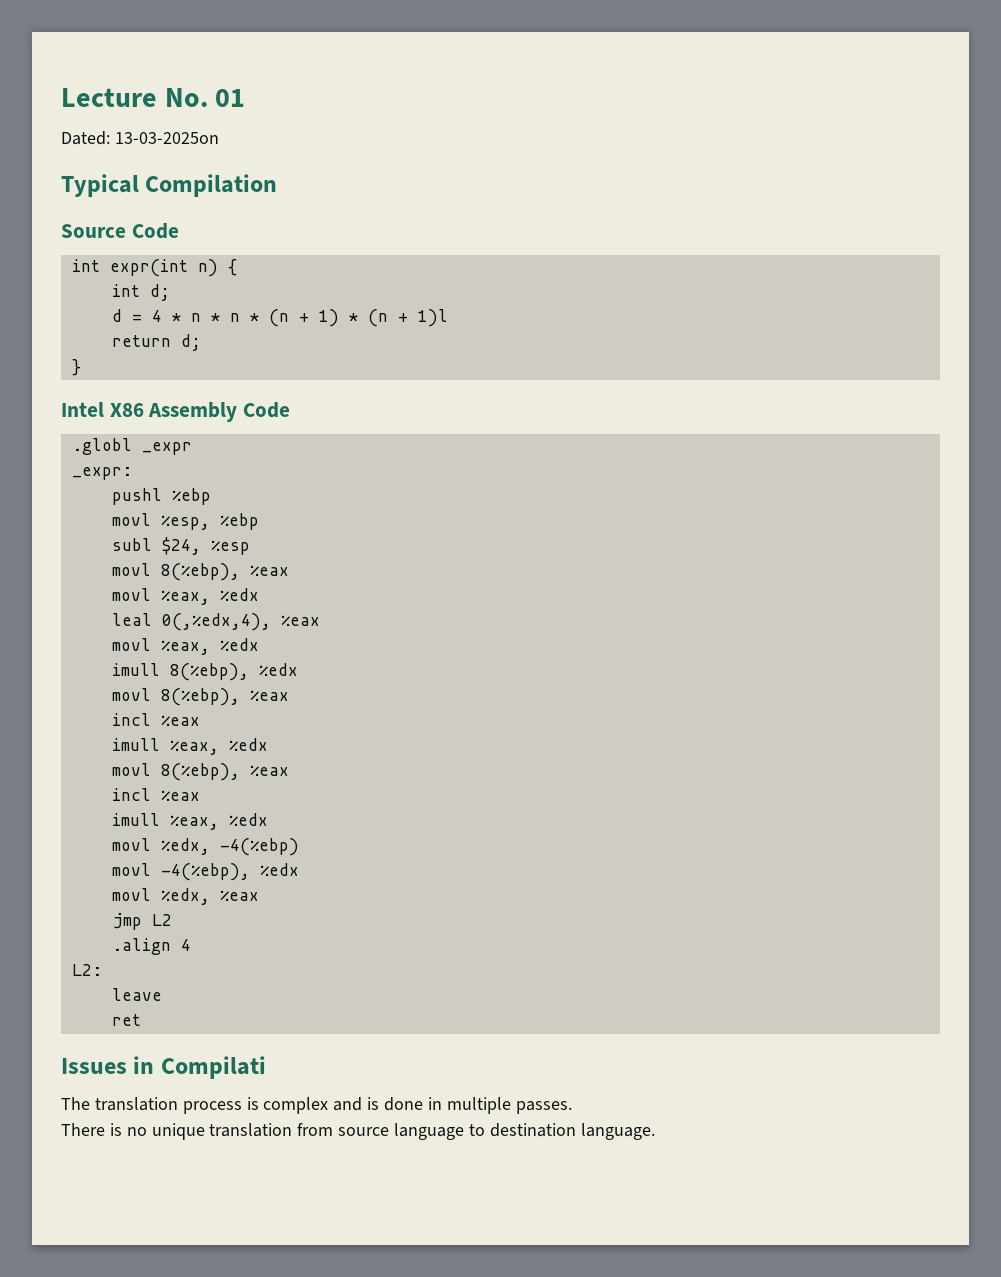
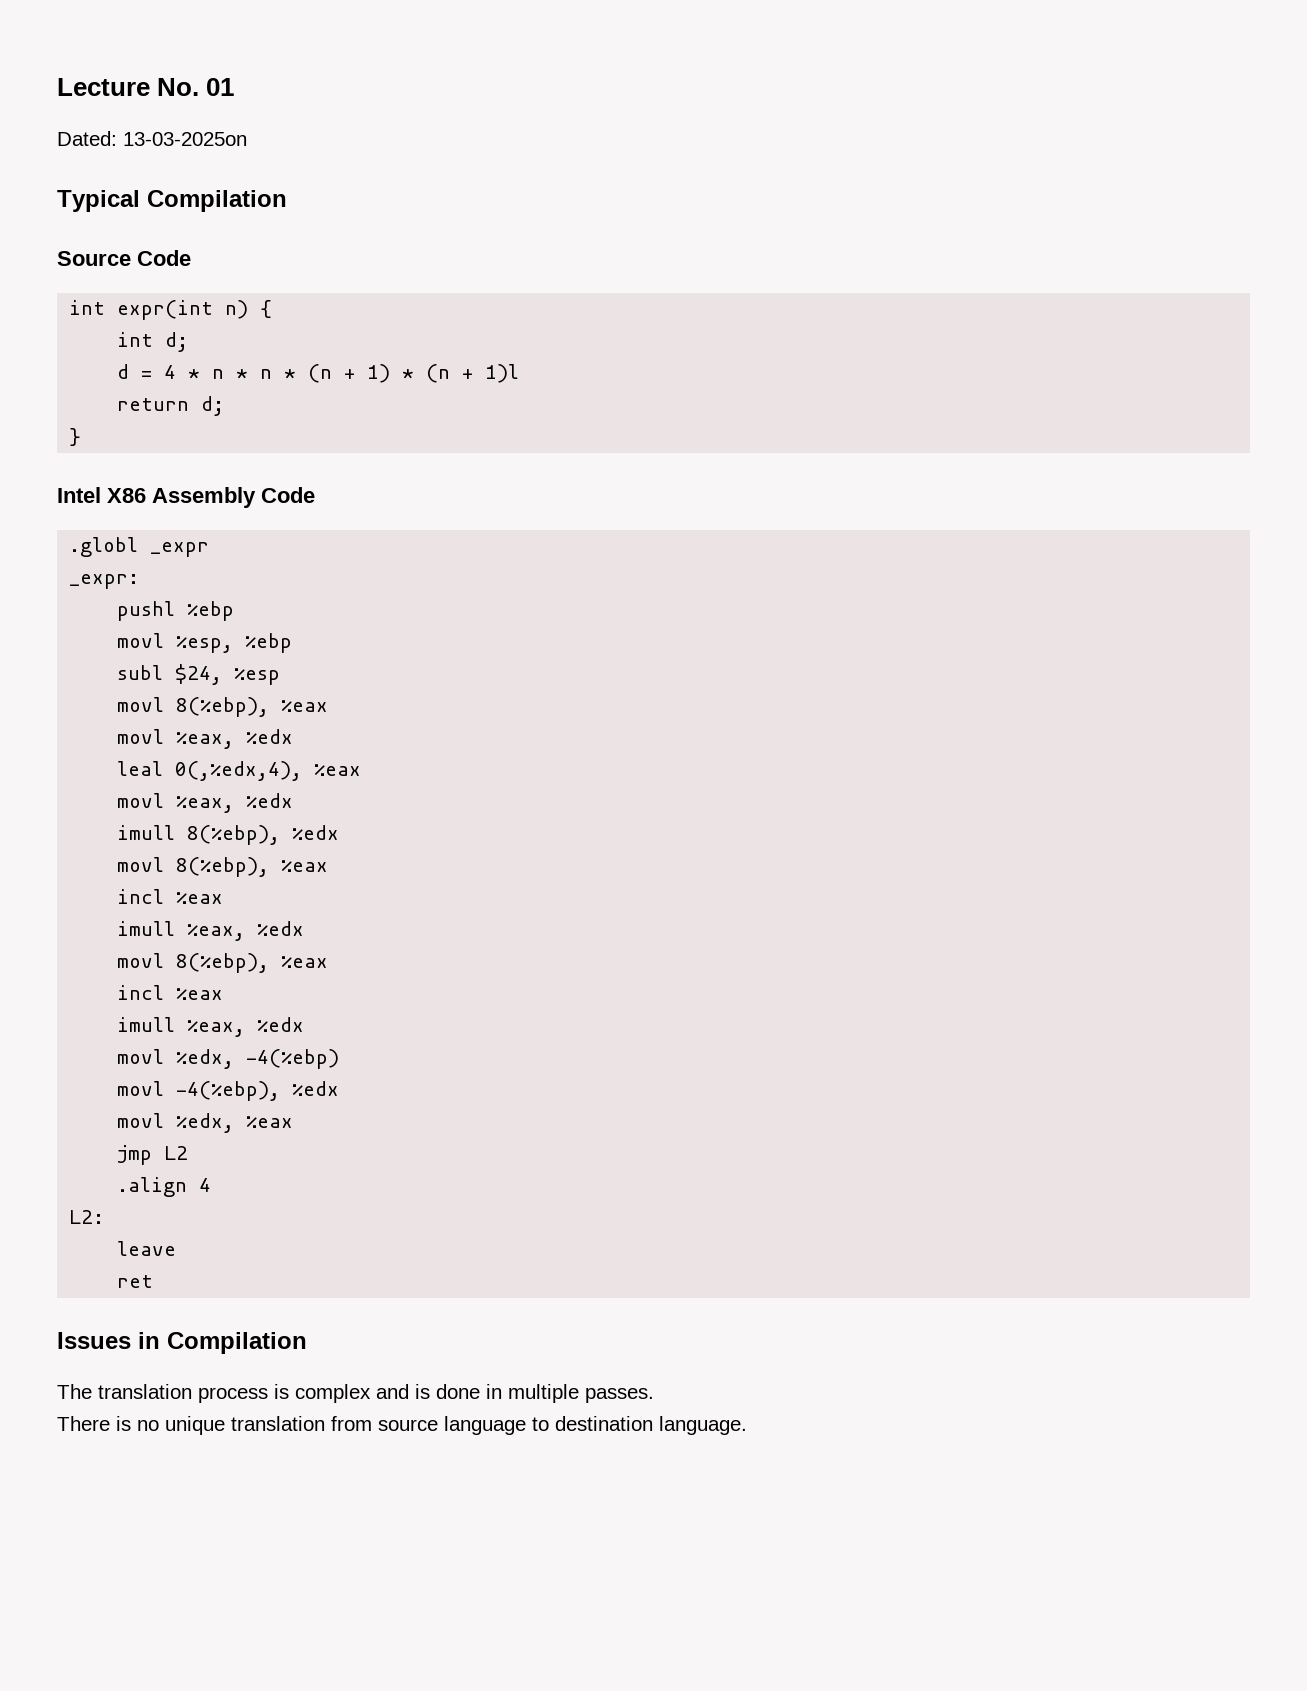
- Issues in Compilati
+ Issues in Compilation

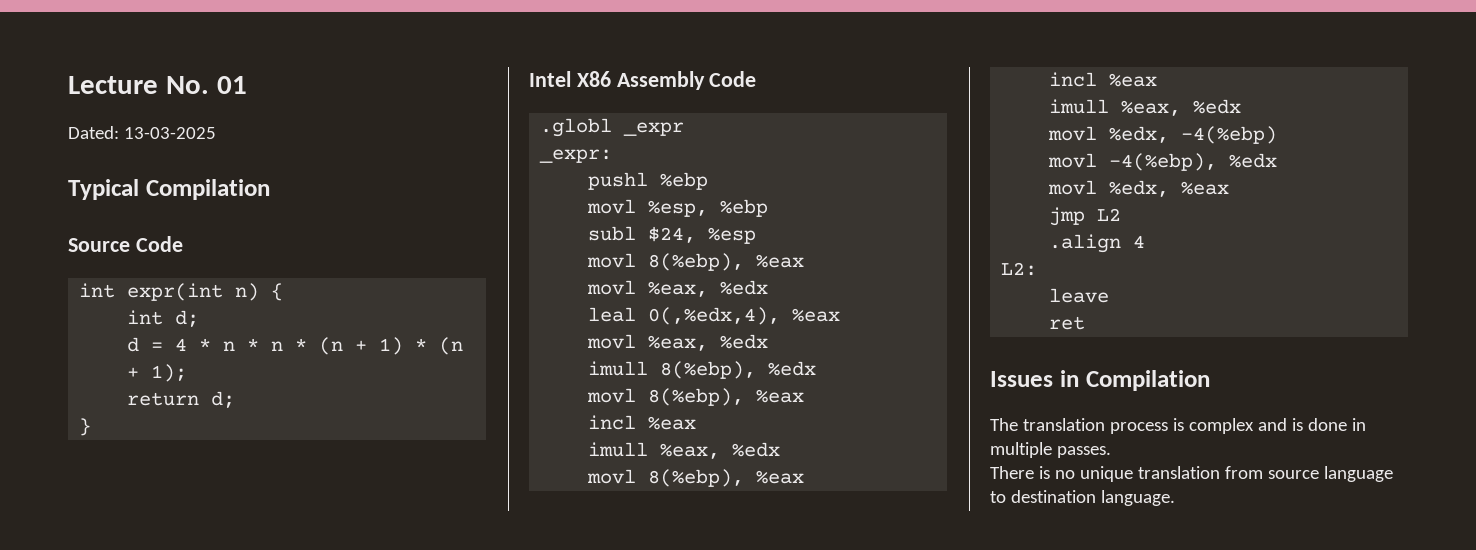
- Dated: 13-03-2025on
+ Dated: 13-03-2025
- d = 4 * n * n * (n + 1) * (n + 1)l
+ d = 4 * n * n * (n + 1) * (n + 1);

